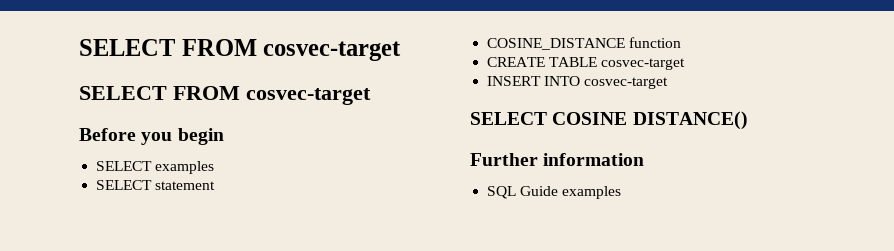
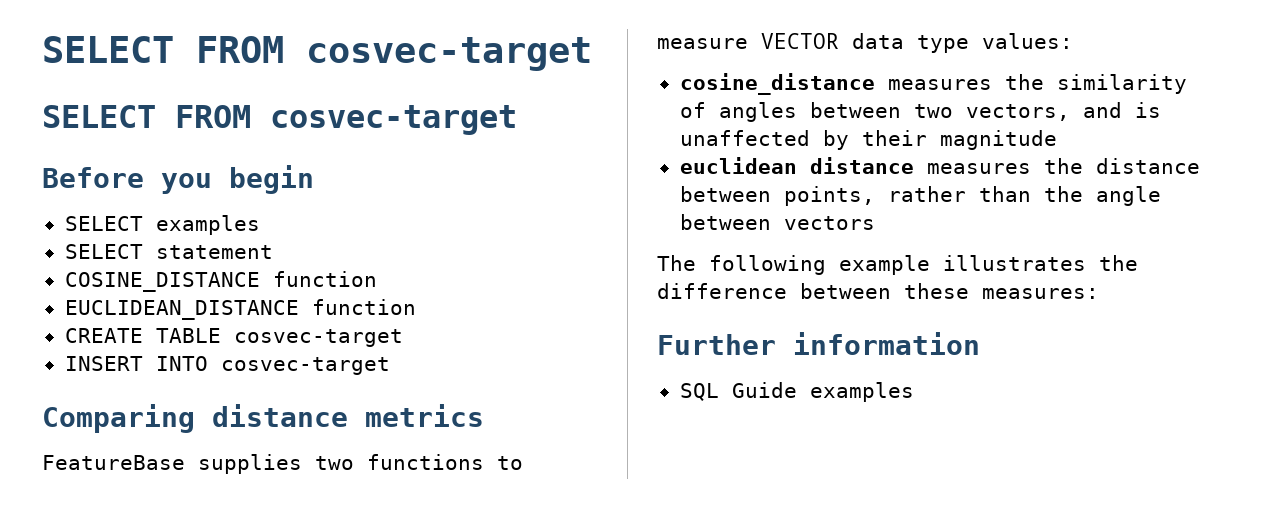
+ EUCLIDEAN_DISTANCE function
- SELECT COSINE DISTANCE()
+ Comparing distance metrics
+ FeatureBase supplies two functions to measure VECTOR data type values:
+ cosine_distance measures the similarity of angles between two vectors, and is unaffected by their magnitude
+ euclidean distance measures the distance between points, rather than the angle between vectors
+ The following example illustrates the difference between these measures:

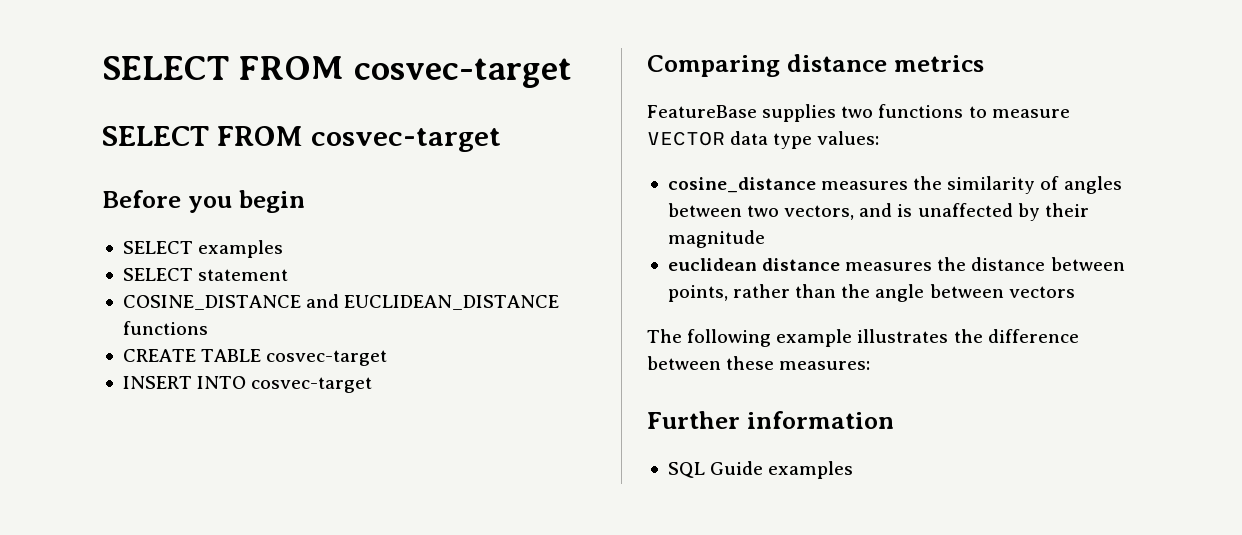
- COSINE_DISTANCE function
- EUCLIDEAN_DISTANCE function
+ COSINE_DISTANCE and EUCLIDEAN_DISTANCE functions

